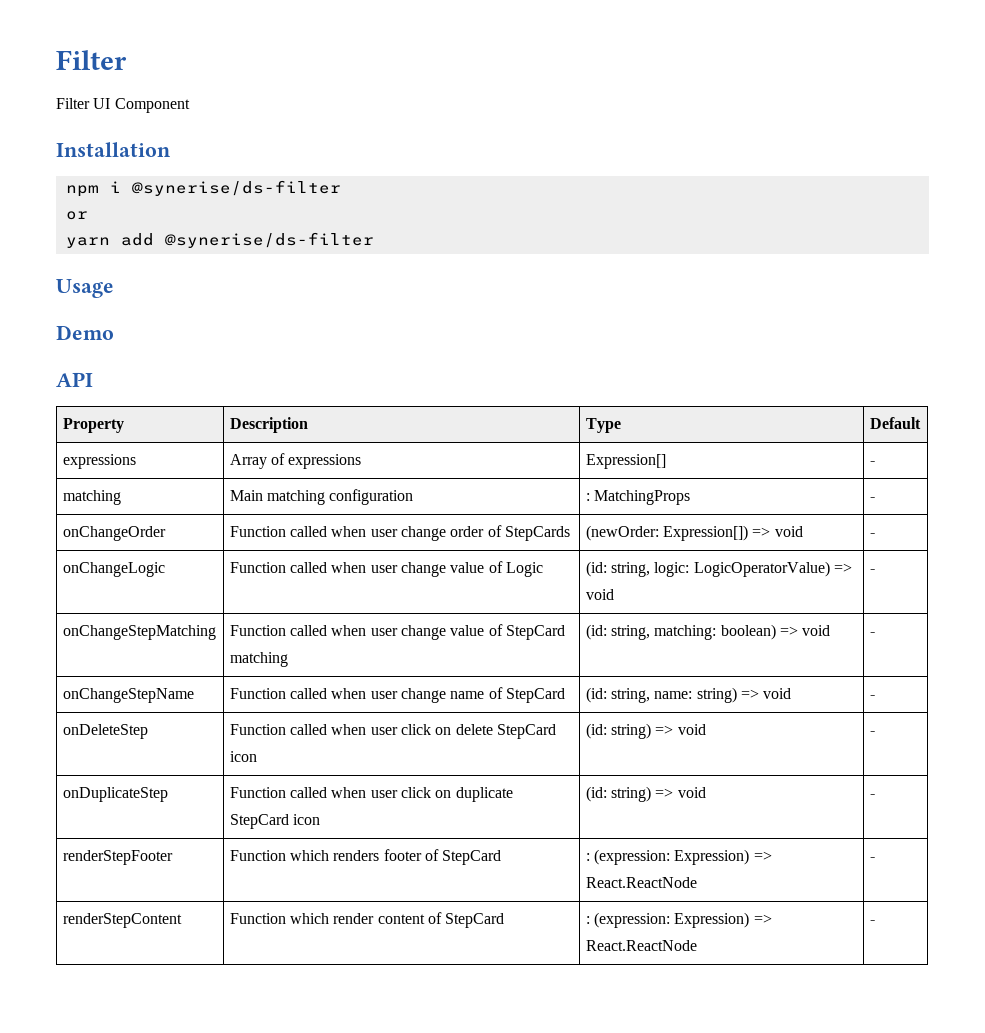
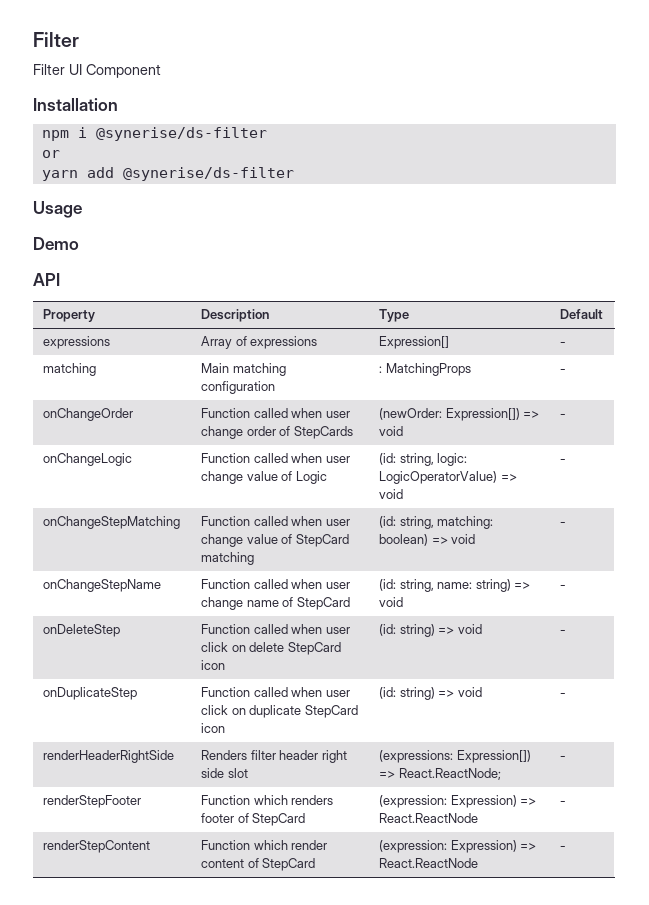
+ renderHeaderRightSide | Renders filter header right side slot | (expressions: Expression[]) => React.ReactNode; | -
- renderStepFooter | Function which renders footer of StepCard | : (expression: Expression) => React.ReactNode | -
+ renderStepFooter | Function which renders footer of StepCard | (expression: Expression) => React.ReactNode | -
- renderStepContent | Function which render content of StepCard | : (expression: Expression) => React.ReactNode | -
+ renderStepContent | Function which render content of StepCard | (expression: Expression) => React.ReactNode | -

